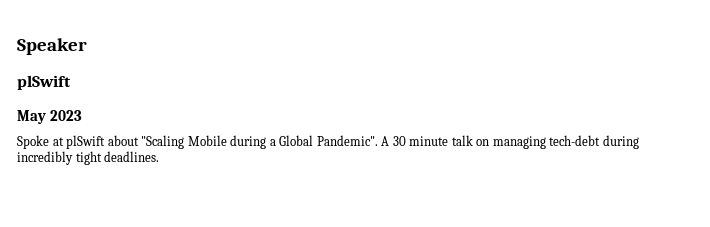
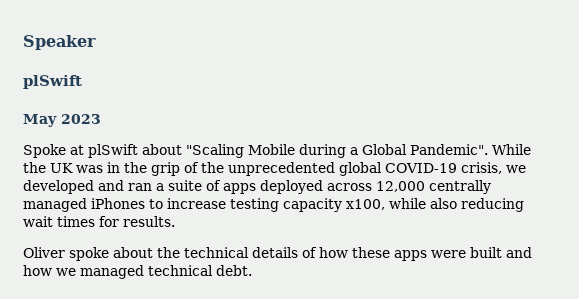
- A 30 minute talk on managing tech-debt during incredibly tight deadlines.
+ While the UK was in the grip of the unprecedented global COVID-19 crisis, we developed and ran a suite of apps deployed across 12,000 centrally managed iPhones to increase testing capacity x100, while also reducing wait times for results.
+ Oliver spoke about the technical details of how these apps were built and how we managed technical debt.

